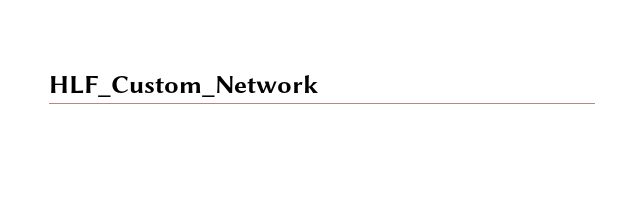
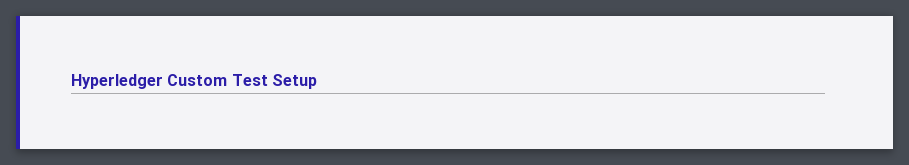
- HLF_Custom_Network
+ Hyperledger Custom Test Setup

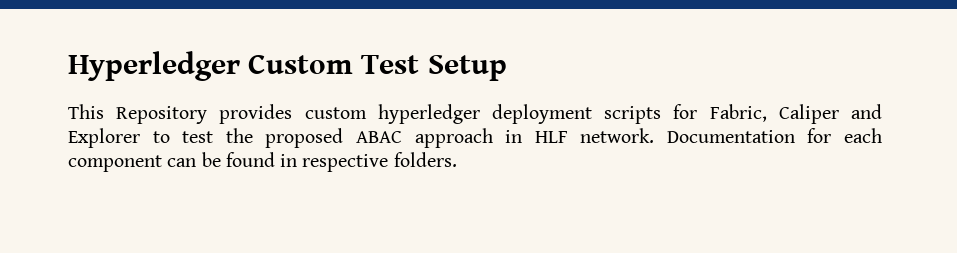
+ This Repository provides custom hyperledger deployment scripts for Fabric, Caliper and Explorer to test the proposed ABAC approach in HLF network. Documentation for each component can be found in respective folders.

